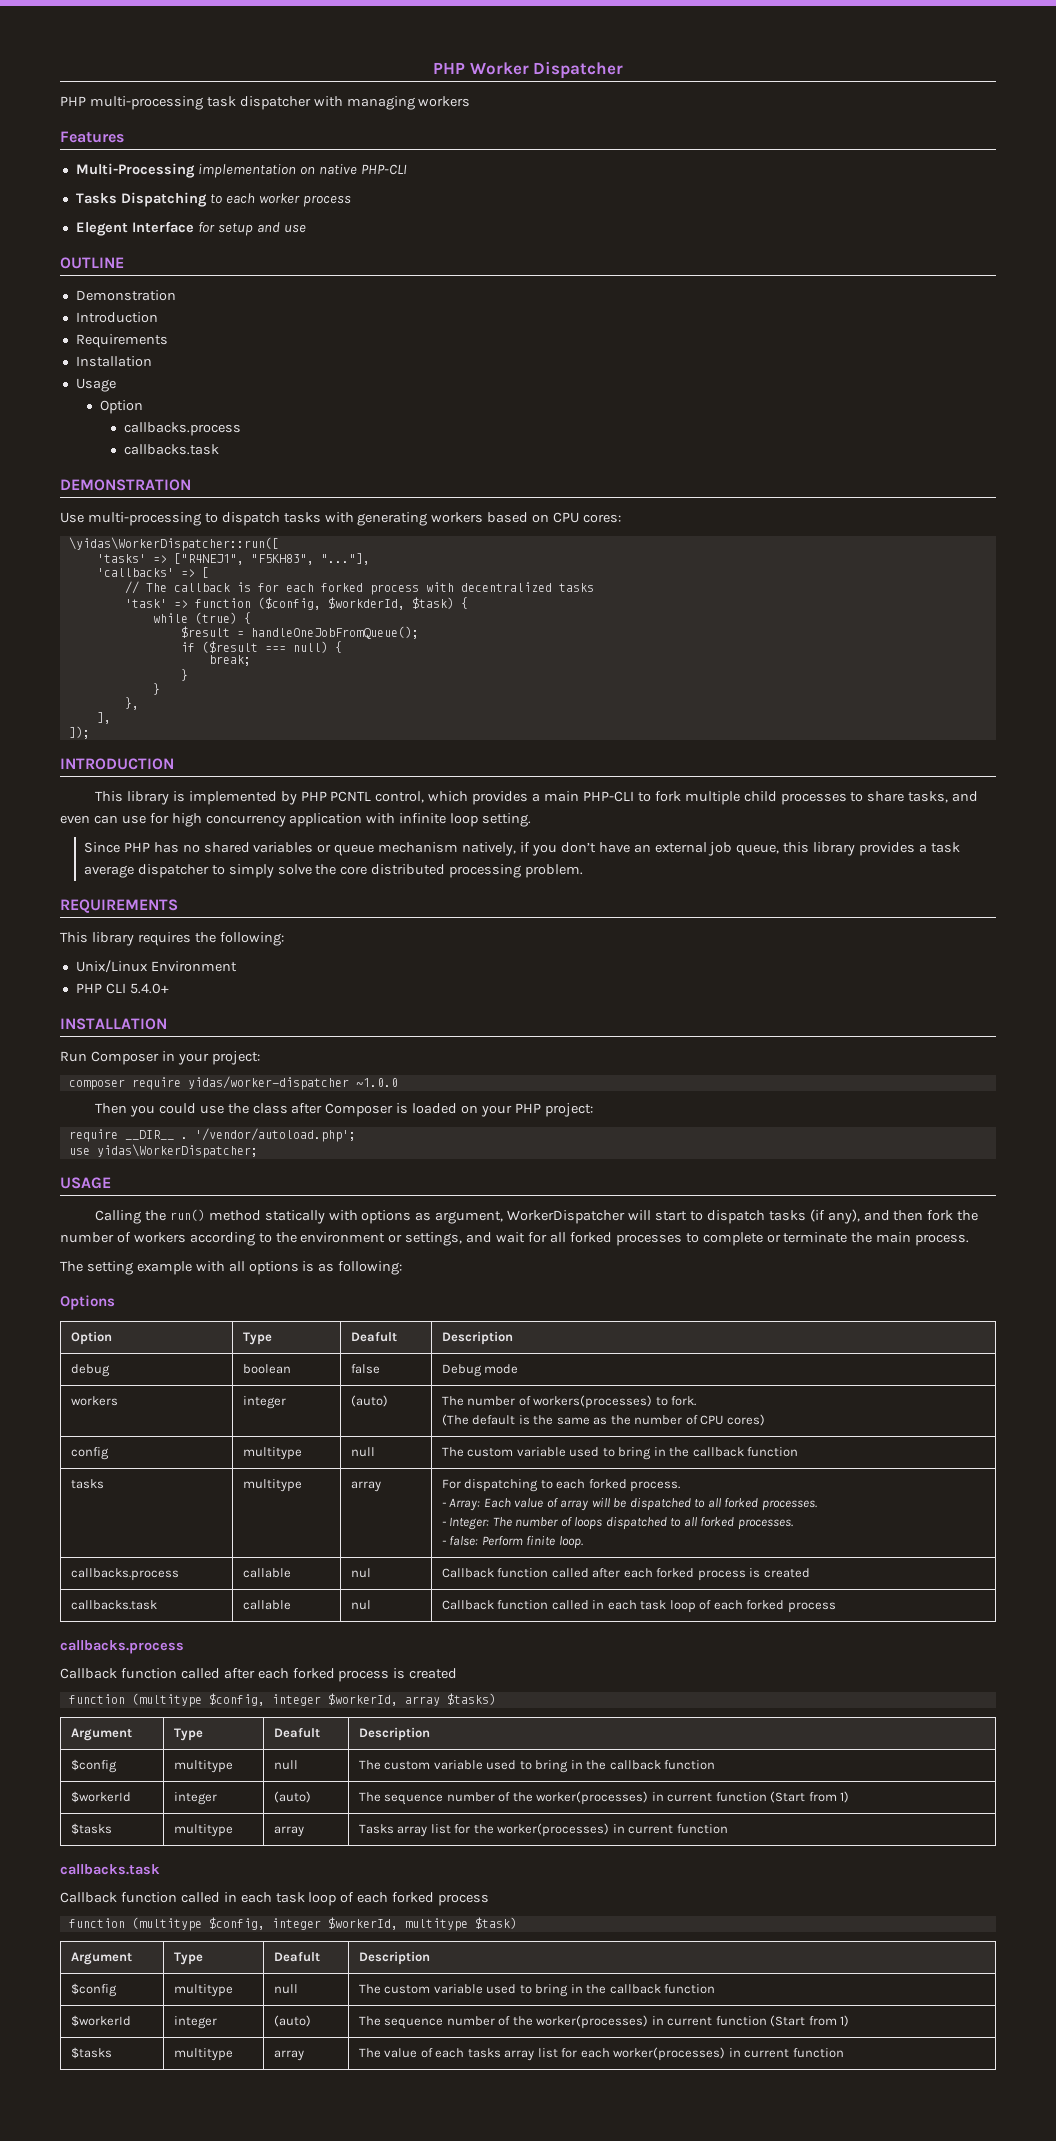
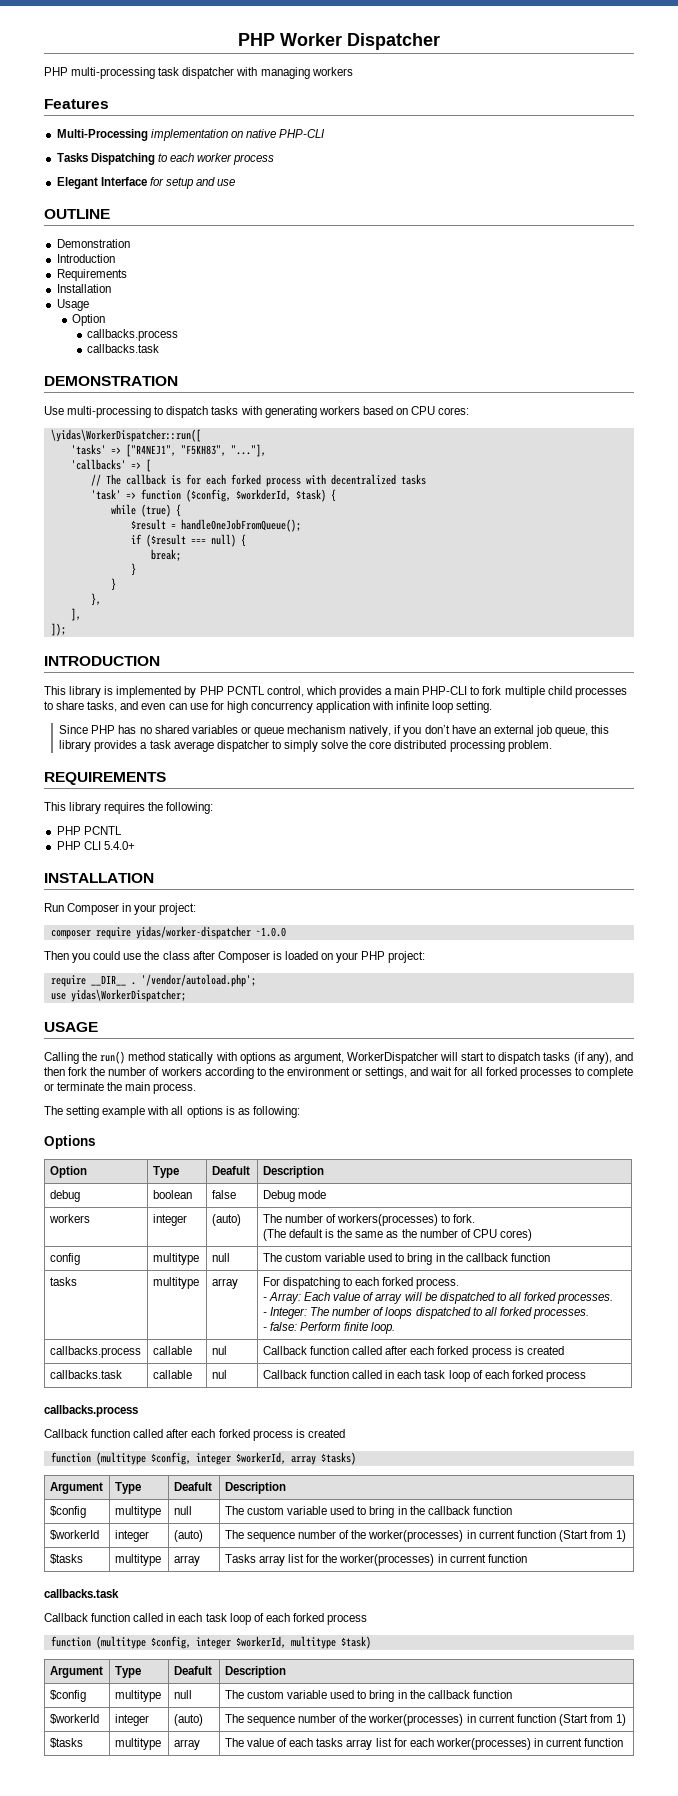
- Elegent Interface for setup and use
+ Elegant Interface for setup and use
  This library requires the following:
- Unix/Linux Environment
+ PHP PCNTL

